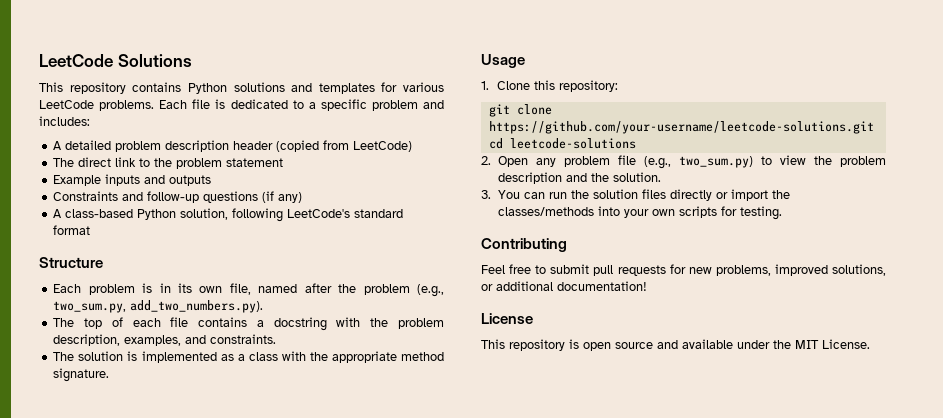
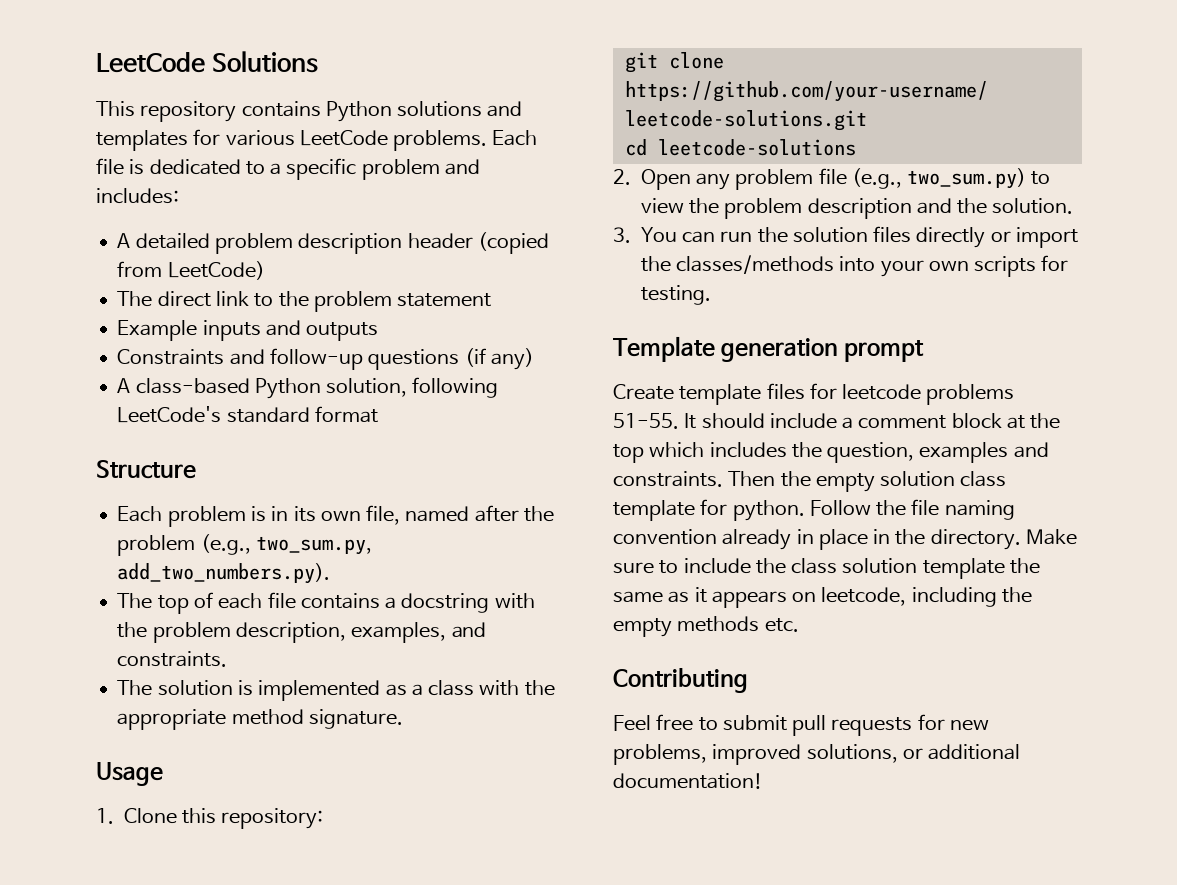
+ Template generation prompt
+ Create template files for leetcode problems 51-55. It should include a comment block at the top which includes the question, examples and constraints. Then the empty solution class template for python. Follow the file naming convention already in place in the directory. Make sure to include the class solution template the same as it appears on leetcode, including the empty methods etc.
- License
- This repository is open source and available under the MIT License.

